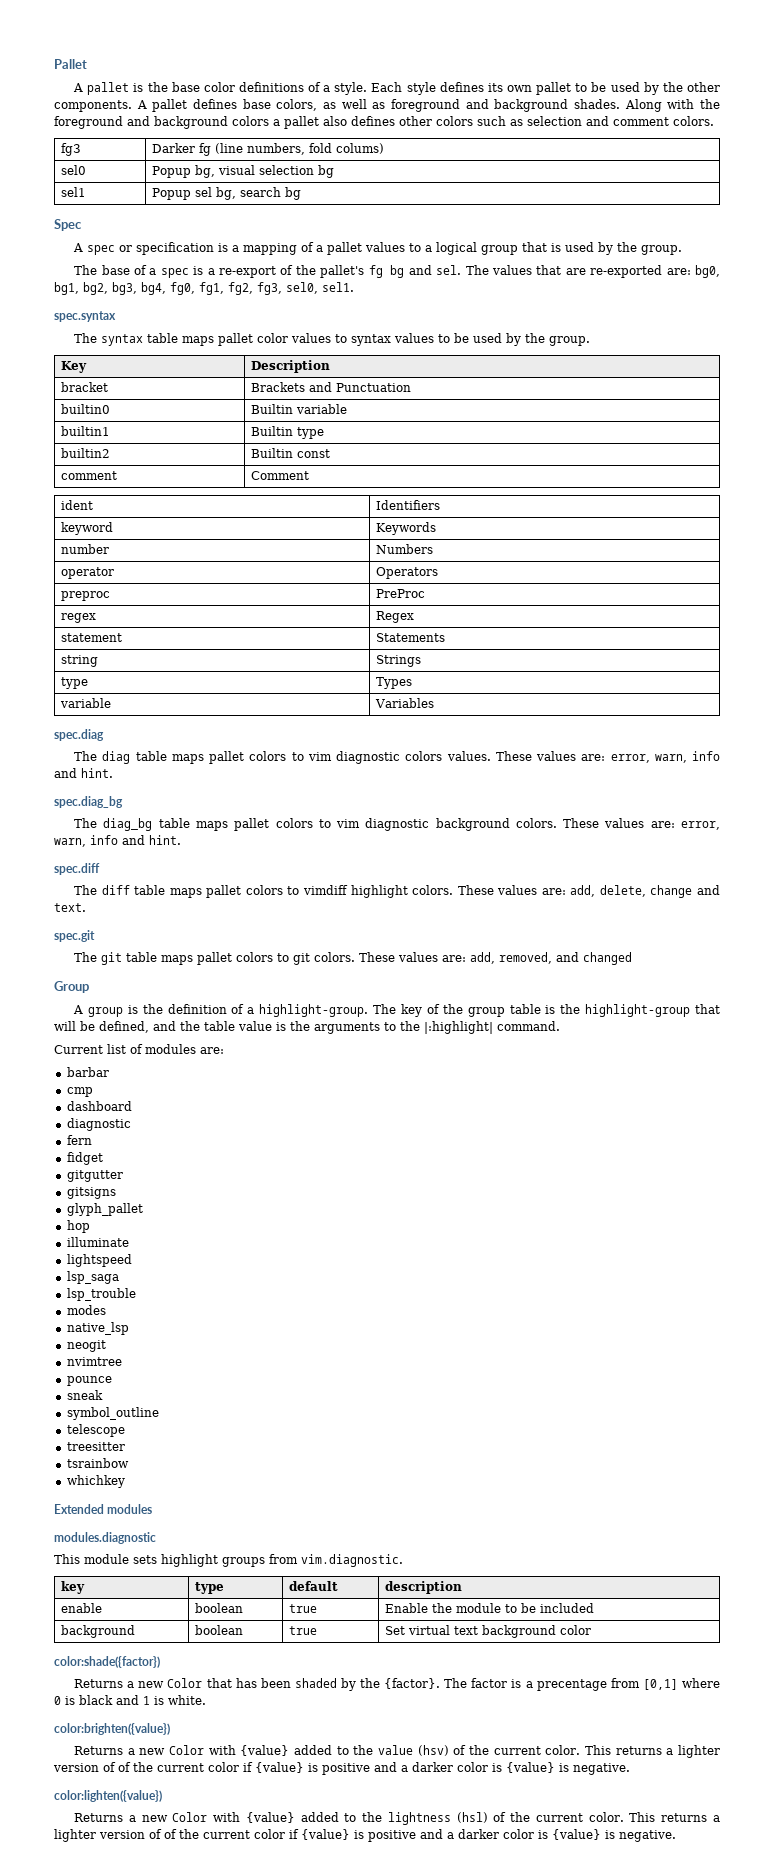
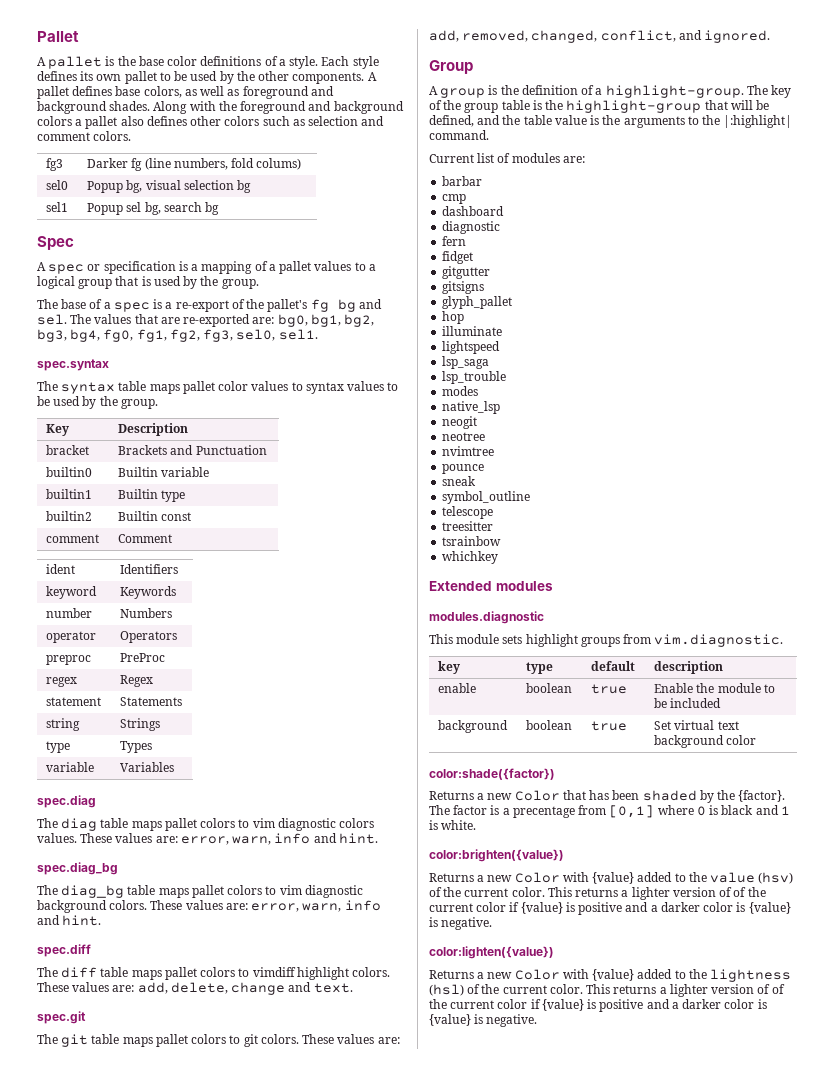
- These values are: add, removed, and changed
+ These values are: add, removed, changed, conflict, and ignored.
+ neotree

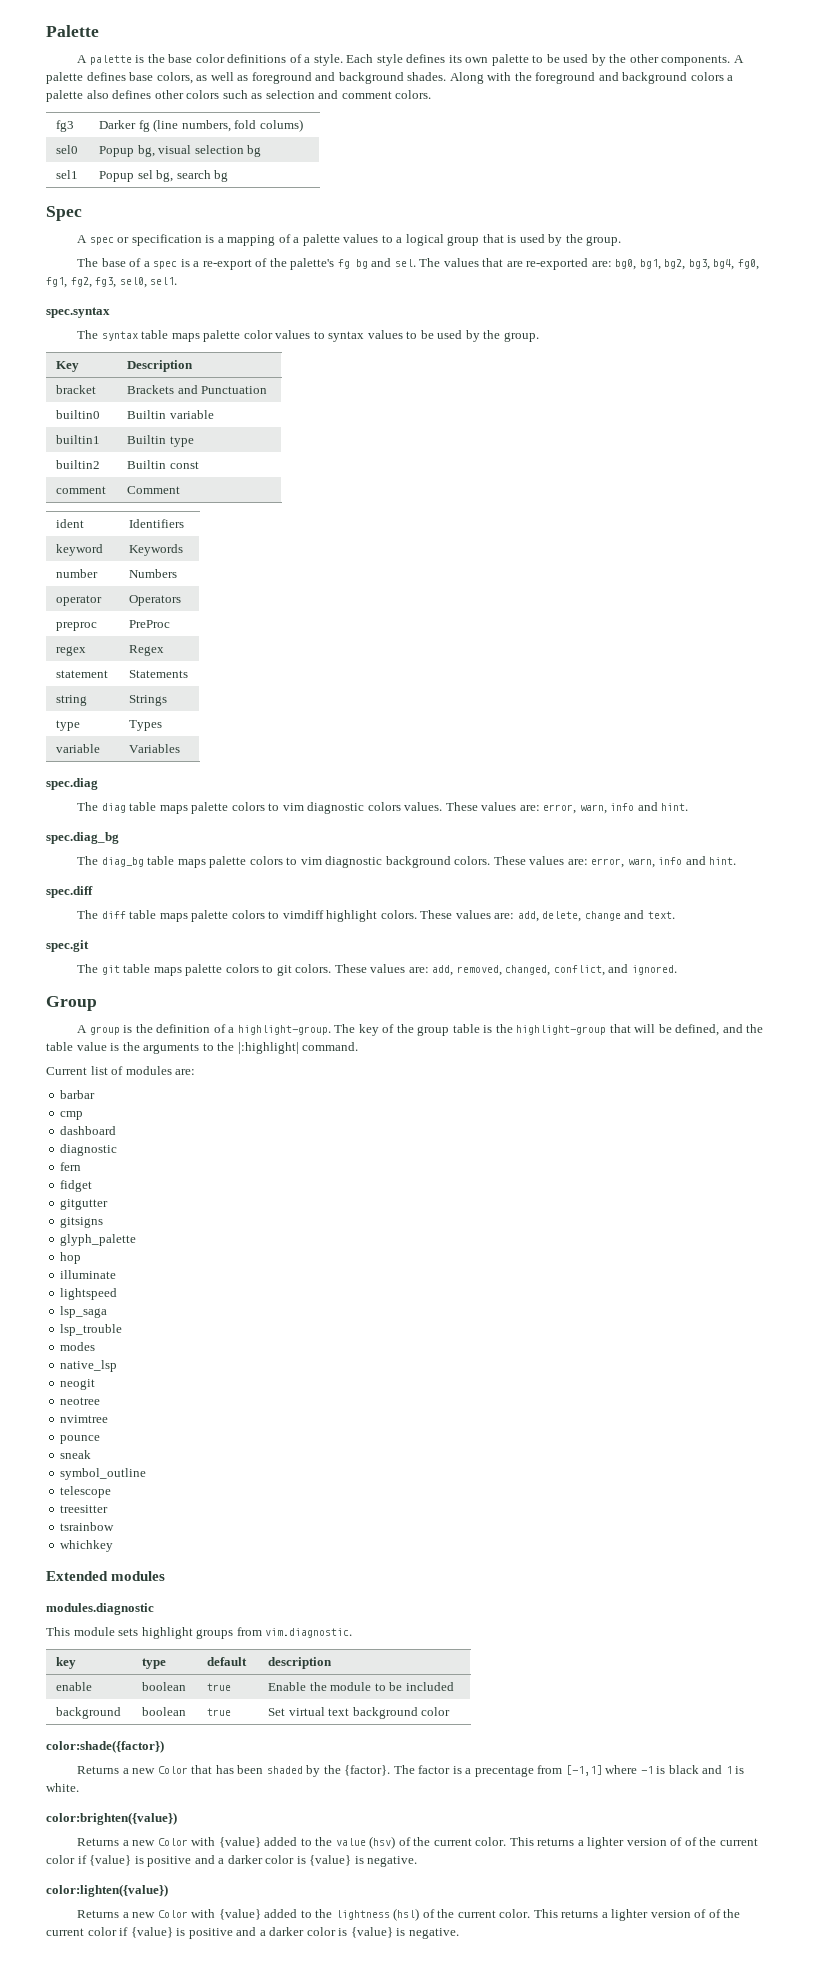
- Pallet
- A pallet is the base color definitions of a style.
+ Palette
+ A palette is the base color definitions of a style.
- Each style defines its own pallet to be used by the other components.
+ Each style defines its own palette to be used by the other components.
- A pallet defines base colors, as well as foreground and background shades.
+ A palette defines base colors, as well as foreground and background shades.
- Along with the foreground and background colors a pallet also defines other colors such as selection and comment colors.
+ Along with the foreground and background colors a palette also defines other colors such as selection and comment colors.
- A spec or specification is a mapping of a pallet values to a logical group that is used by the group.
+ A spec or specification is a mapping of a palette values to a logical group that is used by the group.
- The base of a spec is a re-export of the pallet's fg bg and sel.
+ The base of a spec is a re-export of the palette's fg bg and sel.
- The syntax table maps pallet color values to syntax values to be used by the group.
+ The syntax table maps palette color values to syntax values to be used by the group.
- The diag table maps pallet colors to vim diagnostic colors values.
+ The diag table maps palette colors to vim diagnostic colors values.
- The diag_bg table maps pallet colors to vim diagnostic background colors.
+ The diag_bg table maps palette colors to vim diagnostic background colors.
- The diff table maps pallet colors to vimdiff highlight colors.
+ The diff table maps palette colors to vimdiff highlight colors.
- The git table maps pallet colors to git colors.
+ The git table maps palette colors to git colors.
- glyph_pallet
+ glyph_palette
- The factor is a precentage from [0,1] where 0 is black and 1 is white.
+ The factor is a precentage from [-1,1] where -1 is black and 1 is white.

